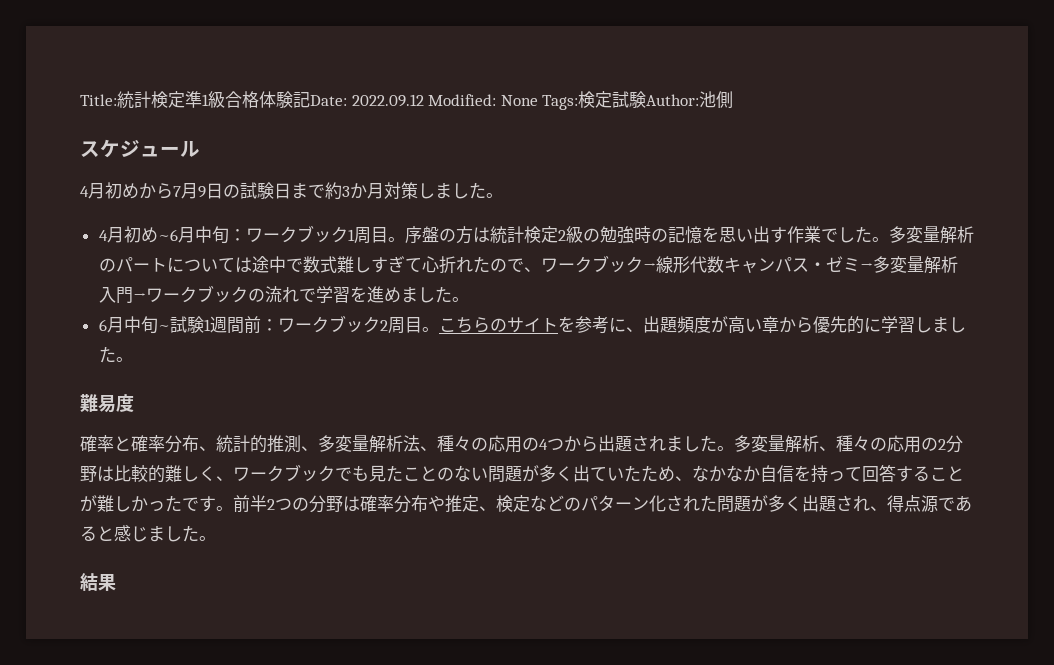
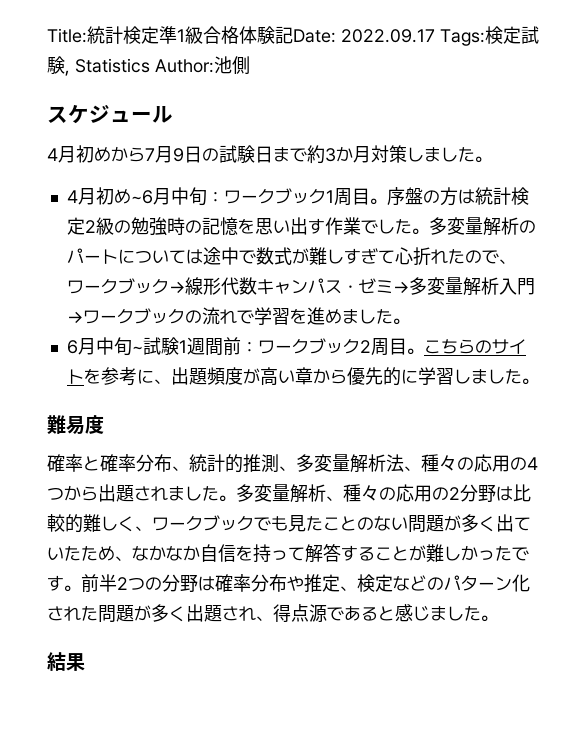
- Title:統計検定準1級合格体験記Date: 2022.09.12 Modified: None Tags:検定試験Author:池側
+ Title:統計検定準1級合格体験記Date: 2022.09.17 Tags:検定試験, Statistics Author:池側
- 多変量解析のパートについては途中で数式難しすぎて心折れたので、ワークブック→線形代数キャンパス・ゼミ→多変量解析入門→ワークブックの流れで学習を進めました。
+ 多変量解析のパートについては途中で数式が難しすぎて心折れたので、ワークブック→線形代数キャンパス・ゼミ→多変量解析入門→ワークブックの流れで学習を進めました。
- 多変量解析、種々の応用の2分野は比較的難しく、ワークブックでも見たことのない問題が多く出ていたため、なかなか自信を持って回答することが難しかったです。
+ 多変量解析、種々の応用の2分野は比較的難しく、ワークブックでも見たことのない問題が多く出ていたため、なかなか自信を持って解答することが難しかったです。

